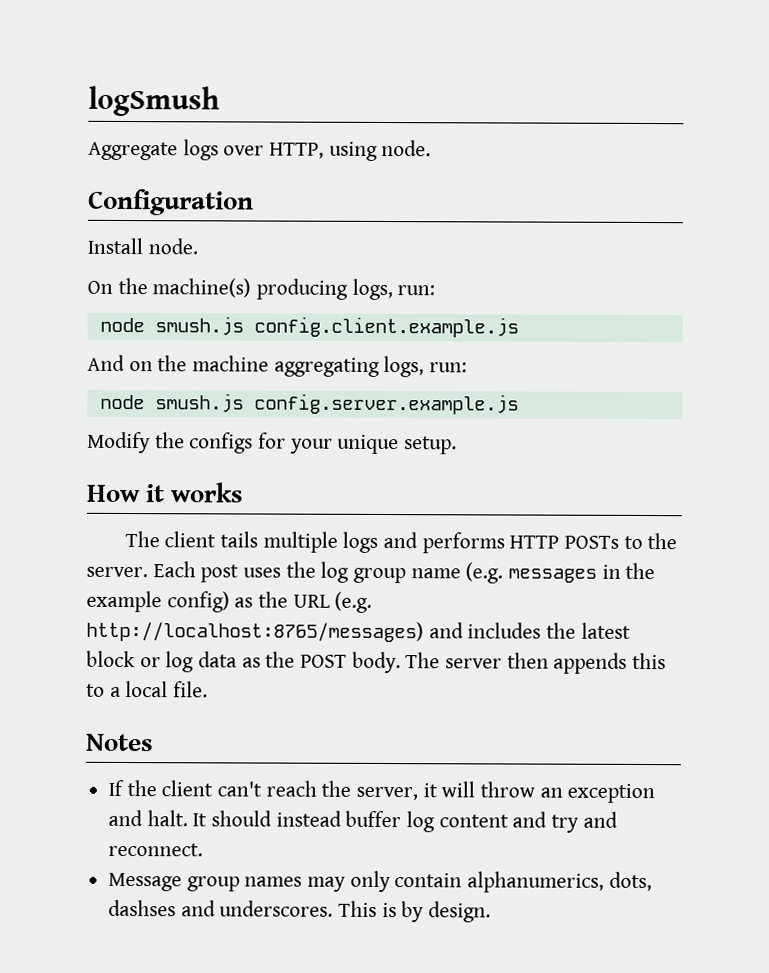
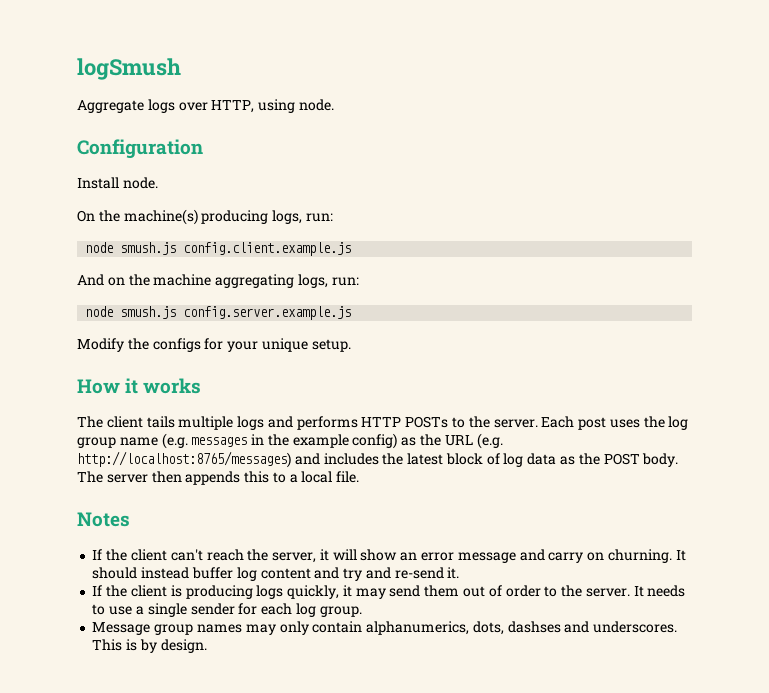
- Each post uses the log group name (e.g. messages in the example config) as the URL (e.g. http://localhost:8765/messages) and includes the latest block or log data as the POST body.
+ Each post uses the log group name (e.g. messages in the example config) as the URL (e.g. http://localhost:8765/messages) and includes the latest block of log data as the POST body.
- If the client can't reach the server, it will throw an exception and halt.
+ If the client can't reach the server, it will show an error message and carry on churning.
- It should instead buffer log content and try and reconnect.
+ It should instead buffer log content and try and re-send it.
+ If the client is producing logs quickly, it may send them out of order to the server. It needs to use a single sender for each log group.

